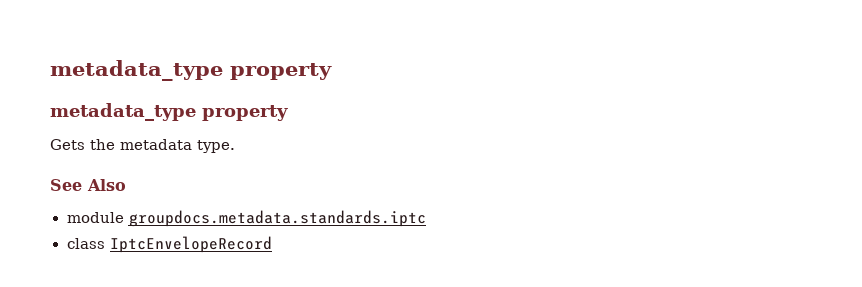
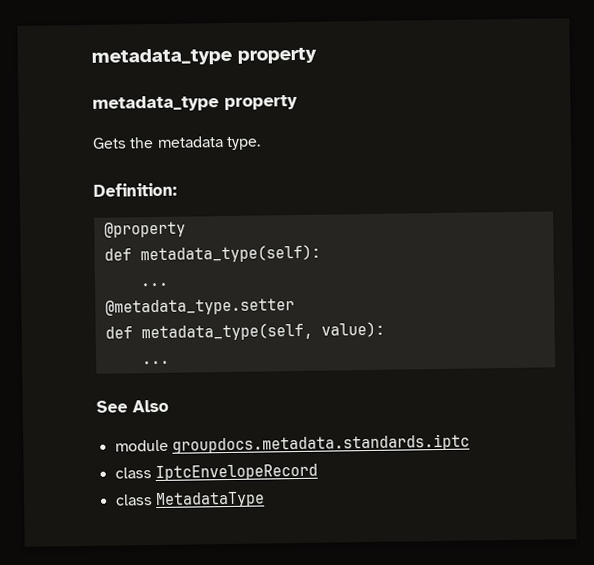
+ Definition:
+ @property
+ def metadata_type(self):
+ ...
+ @metadata_type.setter
+ def metadata_type(self, value):
+ ...
+ class MetadataType

